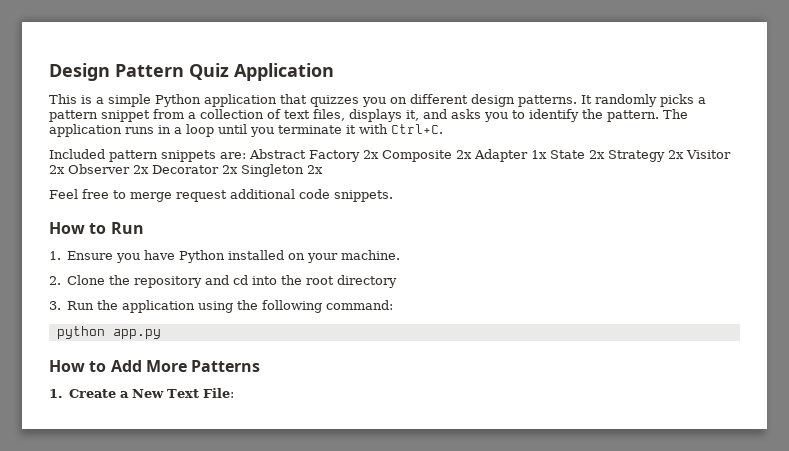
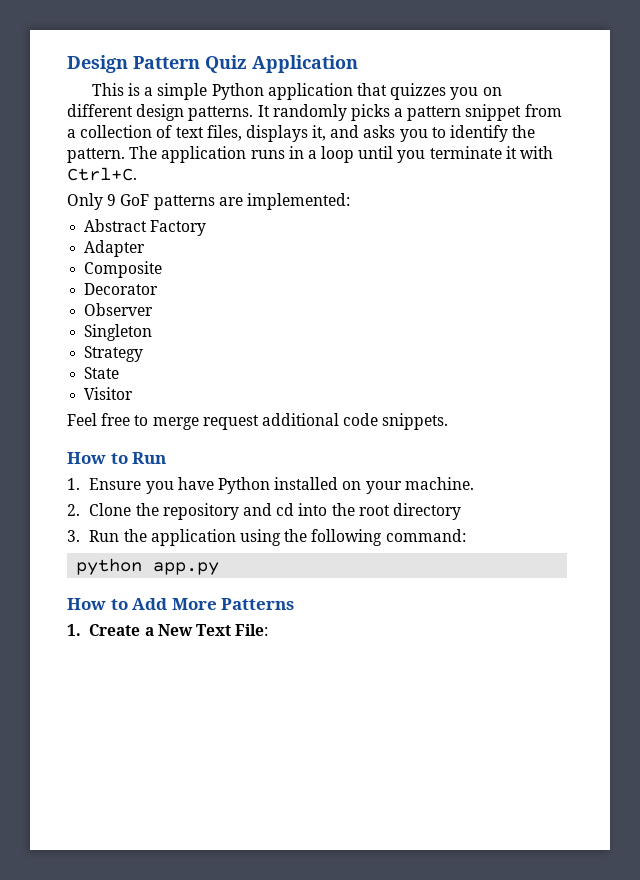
- Included pattern snippets are: Abstract Factory 2x Composite 2x Adapter 1x State 2x Strategy 2x Visitor 2x Observer 2x Decorator 2x Singleton 2x
+ Only 9 GoF patterns are implemented:
+ Abstract Factory
+ Adapter
+ Composite
+ Decorator
+ Observer
+ Singleton
+ Strategy
+ State
+ Visitor

